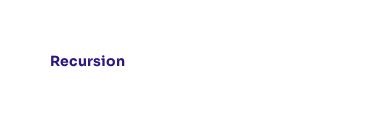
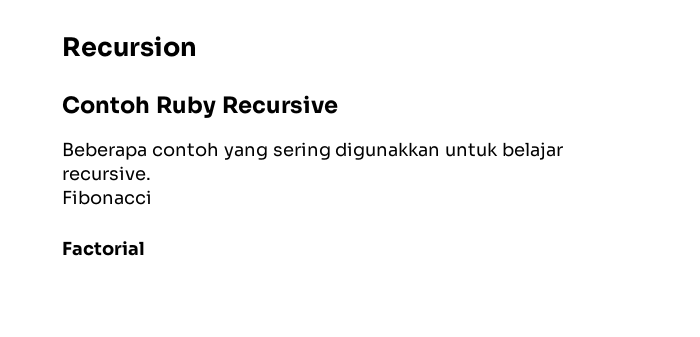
+ Contoh Ruby Recursive
+ Beberapa contoh yang sering digunakkan untuk belajar recursive.
+ Fibonacci
+ Factorial

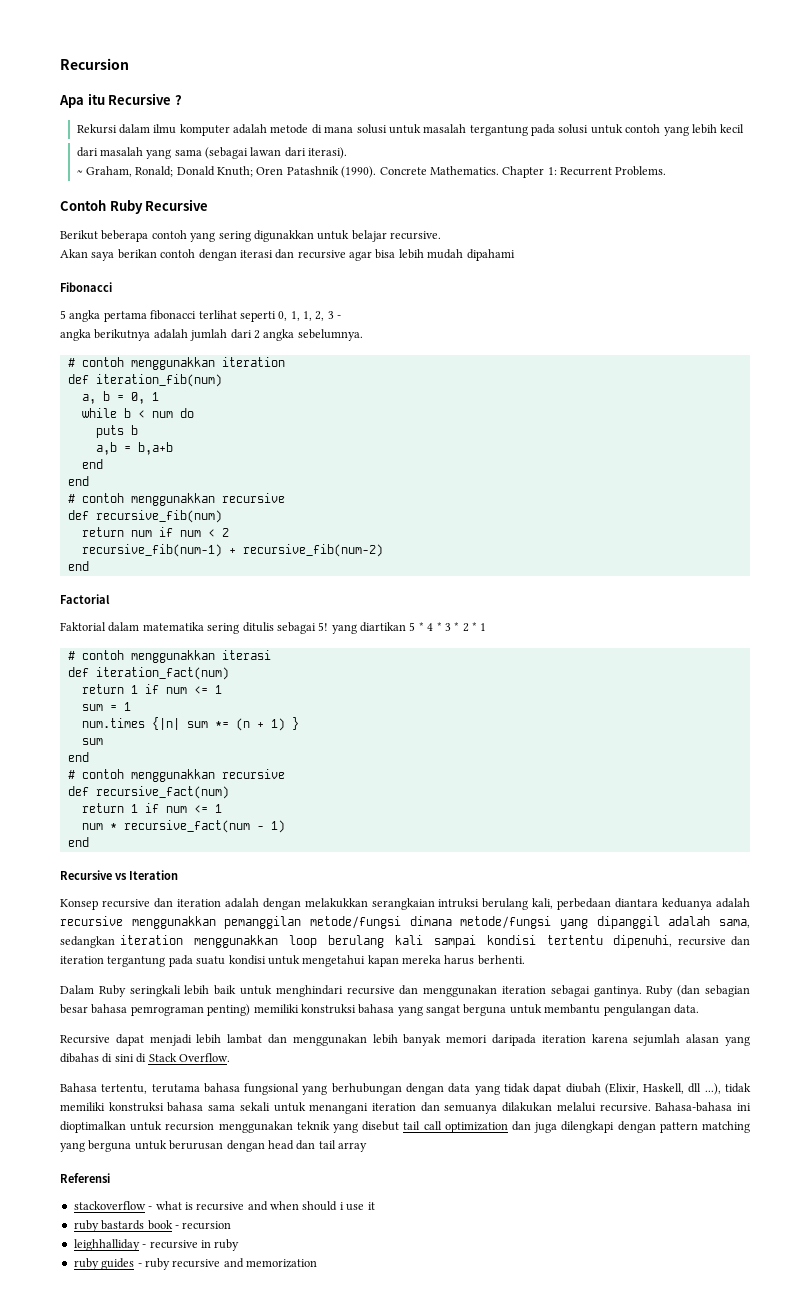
+ Apa itu Recursive ?
+ Rekursi dalam ilmu komputer adalah metode di mana solusi untuk masalah tergantung pada solusi untuk contoh yang lebih kecil
+ dari masalah yang sama (sebagai lawan dari iterasi).
+ ~ Graham, Ronald; Donald Knuth; Oren Patashnik (1990). Concrete Mathematics. Chapter 1: Recurrent Problems.
- Beberapa contoh yang sering digunakkan untuk belajar recursive.
+ Berikut beberapa contoh yang sering digunakkan untuk belajar recursive.
+ Akan saya berikan contoh dengan iterasi dan recursive agar bisa lebih mudah dipahami
  Fibonacci
+ 5 angka pertama fibonacci terlihat seperti 0, 1, 1, 2, 3 -
+ angka berikutnya adalah jumlah dari 2 angka sebelumnya.
+ # contoh menggunakkan iteration
+ def iteration_fib(num)
+ a, b = 0, 1
+ while b < num do
+ puts b
+ a,b = b,a+b
+ end
+ end
+ # contoh menggunakkan recursive
+ def recursive_fib(num)
+ return num if num < 2
+ recursive_fib(num-1) + recursive_fib(num-2)
+ end
  Factorial
+ Faktorial dalam matematika sering ditulis sebagai 5! yang diartikan 5 * 4 * 3 * 2 * 1
+ # contoh menggunakkan iterasi
+ def iteration_fact(num)
+ return 1 if num <= 1
+ sum = 1
+ num.times {|n| sum *= (n + 1) }
+ sum
+ end
+ # contoh menggunakkan recursive
+ def recursive_fact(num)
+ return 1 if num <= 1
+ num * recursive_fact(num - 1)
+ end
+ Recursive vs Iteration
+ Konsep recursive dan iteration adalah dengan melakukkan serangkaian intruksi berulang kali, perbedaan diantara keduanya adalah recursive menggunakkan pemanggilan metode/fungsi dimana metode/fungsi yang dipanggil adalah sama, sedangkan iteration menggunakkan loop berulang kali sampai kondisi tertentu dipenuhi, recursive dan iteration tergantung pada suatu kondisi untuk mengetahui kapan mereka harus berhenti.
+ Dalam Ruby seringkali lebih baik untuk menghindari recursive dan menggunakan iteration sebagai gantinya. Ruby (dan sebagian besar bahasa pemrograman penting) memiliki konstruksi bahasa yang sangat berguna untuk membantu pengulangan data.
+ Recursive dapat menjadi lebih lambat dan menggunakan lebih banyak memori daripada iteration karena sejumlah alasan yang dibahas di sini di Stack Overflow.
+ Bahasa tertentu, terutama bahasa fungsional yang berhubungan dengan data yang tidak dapat diubah (Elixir, Haskell, dll ...), tidak memiliki konstruksi bahasa sama sekali untuk menangani iteration dan semuanya dilakukan melalui recursive. Bahasa-bahasa ini dioptimalkan untuk recursion menggunakan teknik yang disebut tail call optimization dan juga dilengkapi dengan pattern matching yang berguna untuk berurusan dengan head dan tail array
+ Referensi
+ stackoverflow - what is recursive and when should i use it
+ ruby bastards book - recursion
+ leighhalliday - recursive in ruby
+ ruby guides - ruby recursive and memorization

